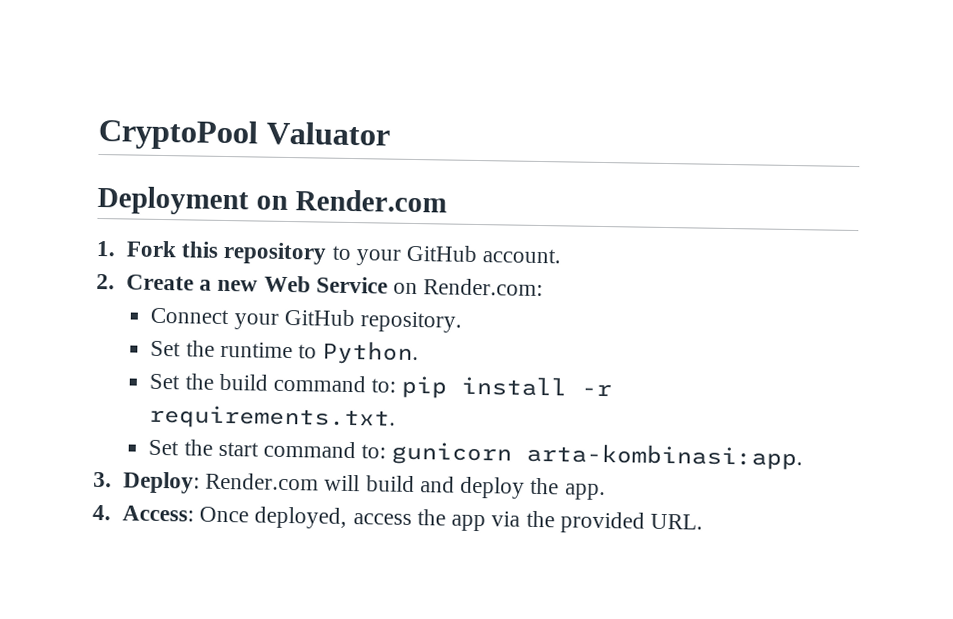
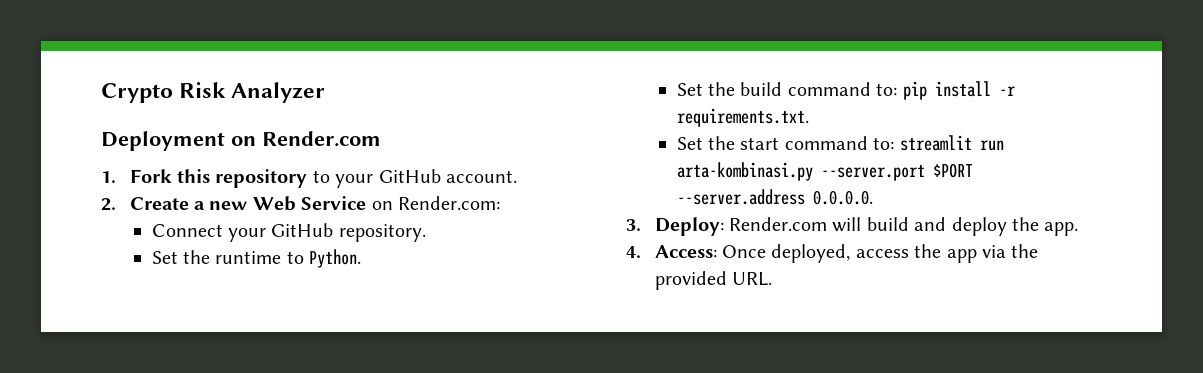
- CryptoPool Valuator
+ Crypto Risk Analyzer
- Set the start command to: gunicorn arta-kombinasi:app.
+ Set the start command to: streamlit run arta-kombinasi.py --server.port $PORT --server.address 0.0.0.0.

